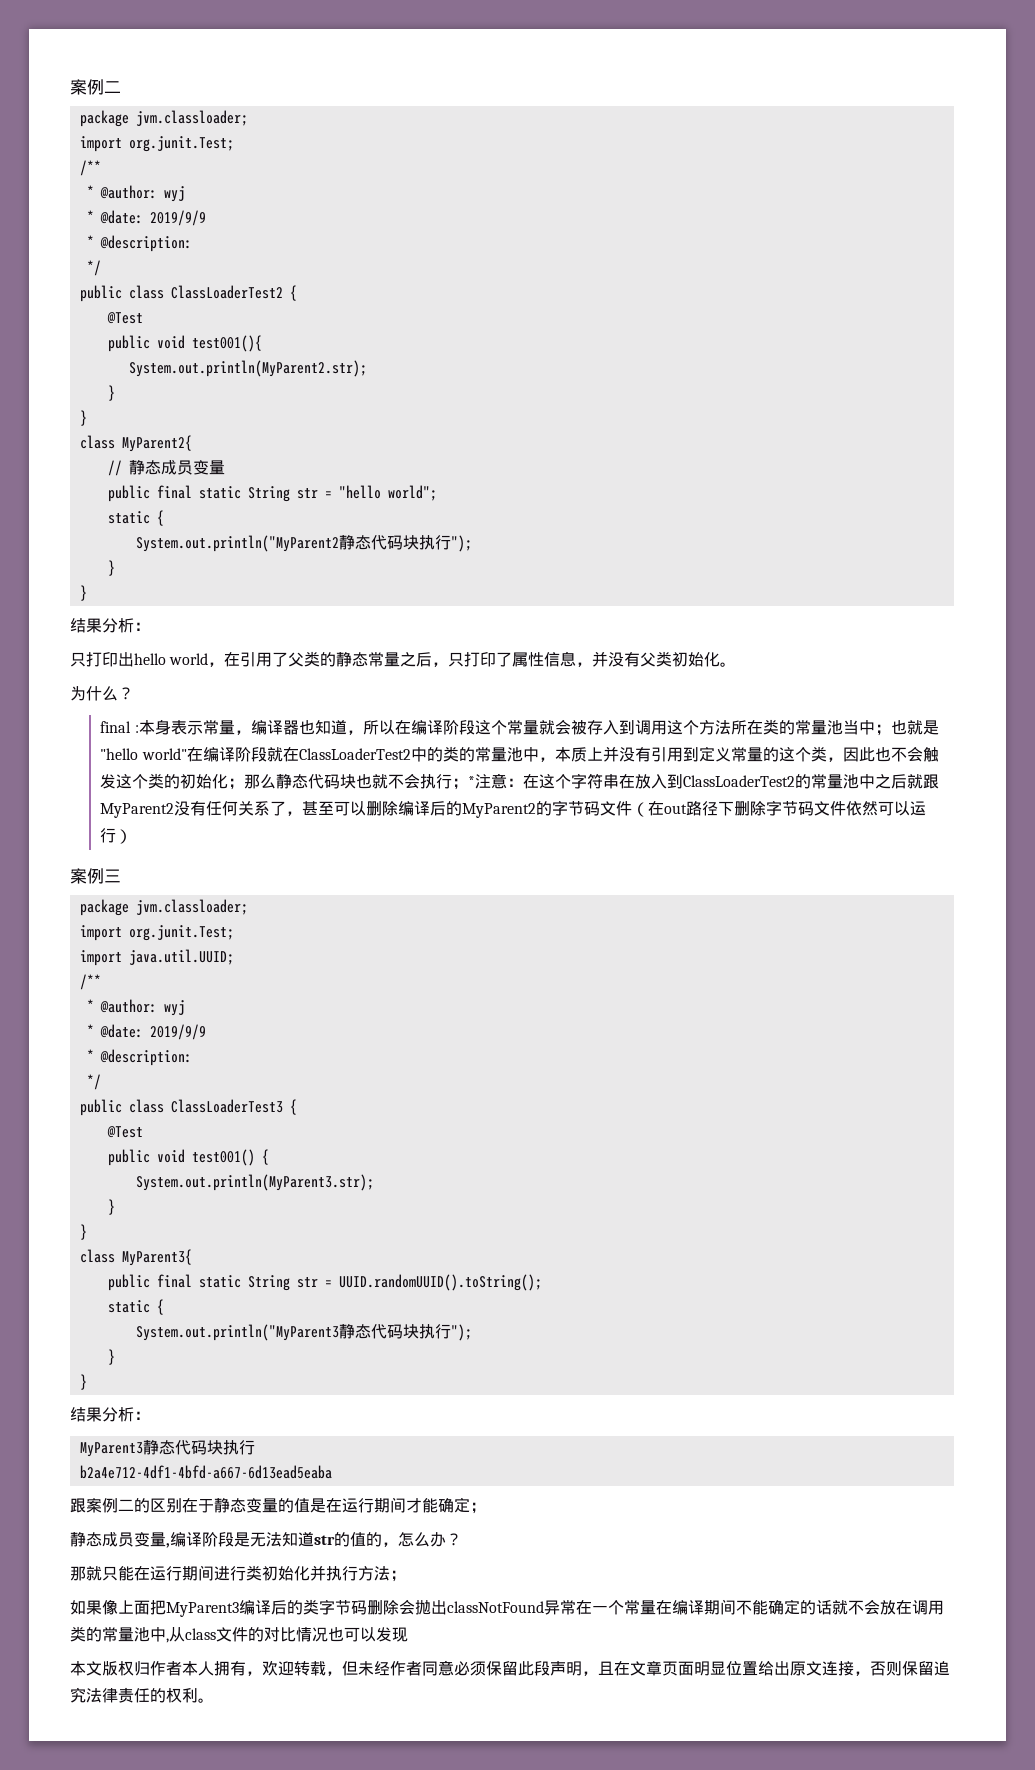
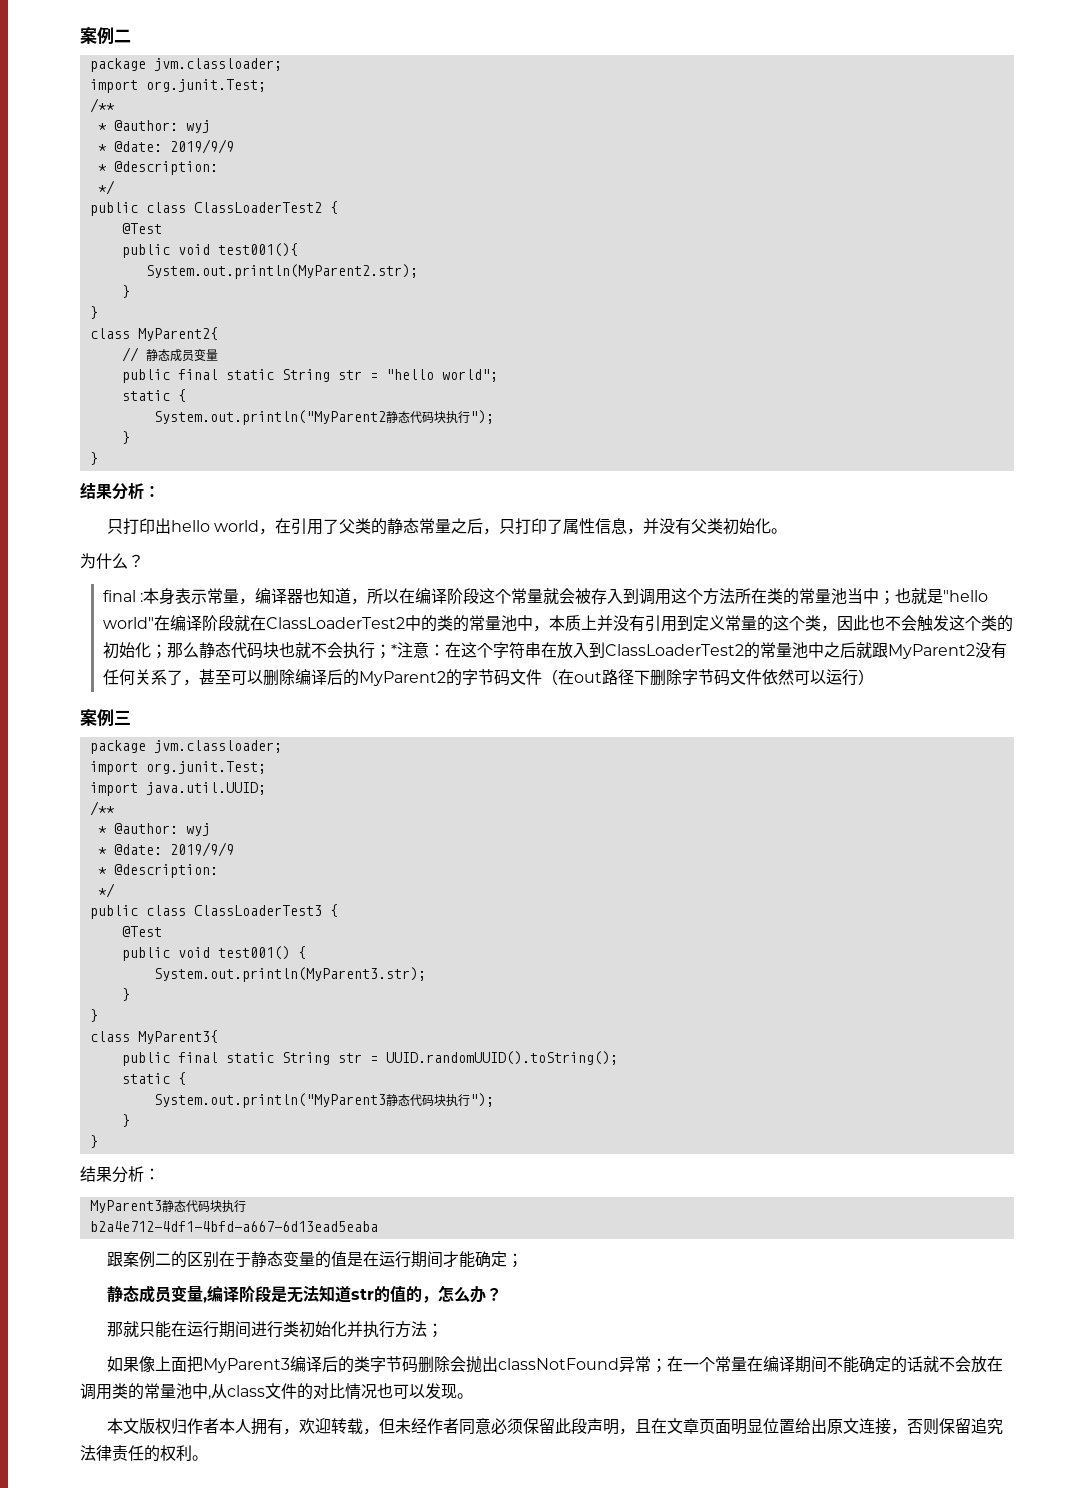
- 如果像上面把MyParent3编译后的类字节码删除会抛出classNotFound异常在一个常量在编译期间不能确定的话就不会放在调用类的常量池中,从class文件的对比情况也可以发现
+ 如果像上面把MyParent3编译后的类字节码删除会抛出classNotFound异常；在一个常量在编译期间不能确定的话就不会放在调用类的常量池中,从class文件的对比情况也可以发现。

